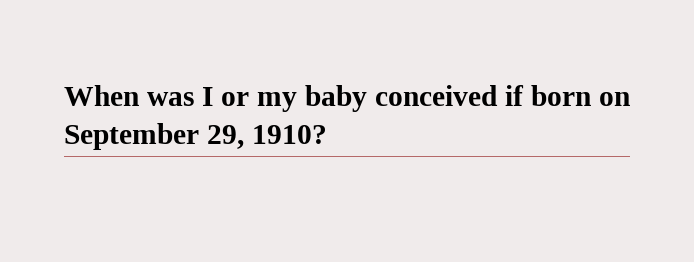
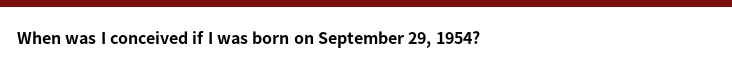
- When was I or my baby conceived if born on September 29, 1910?
+ When was I conceived if I was born on September 29, 1954?

